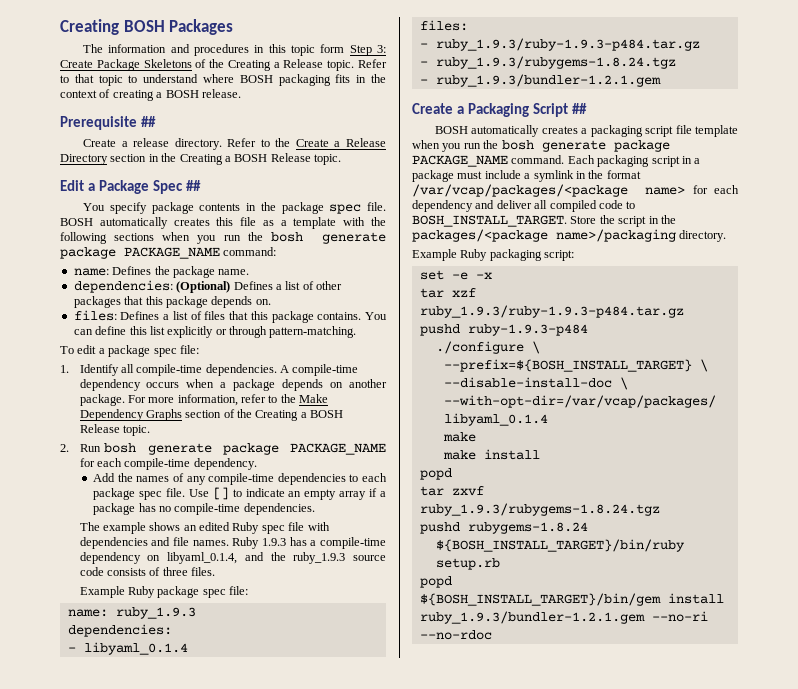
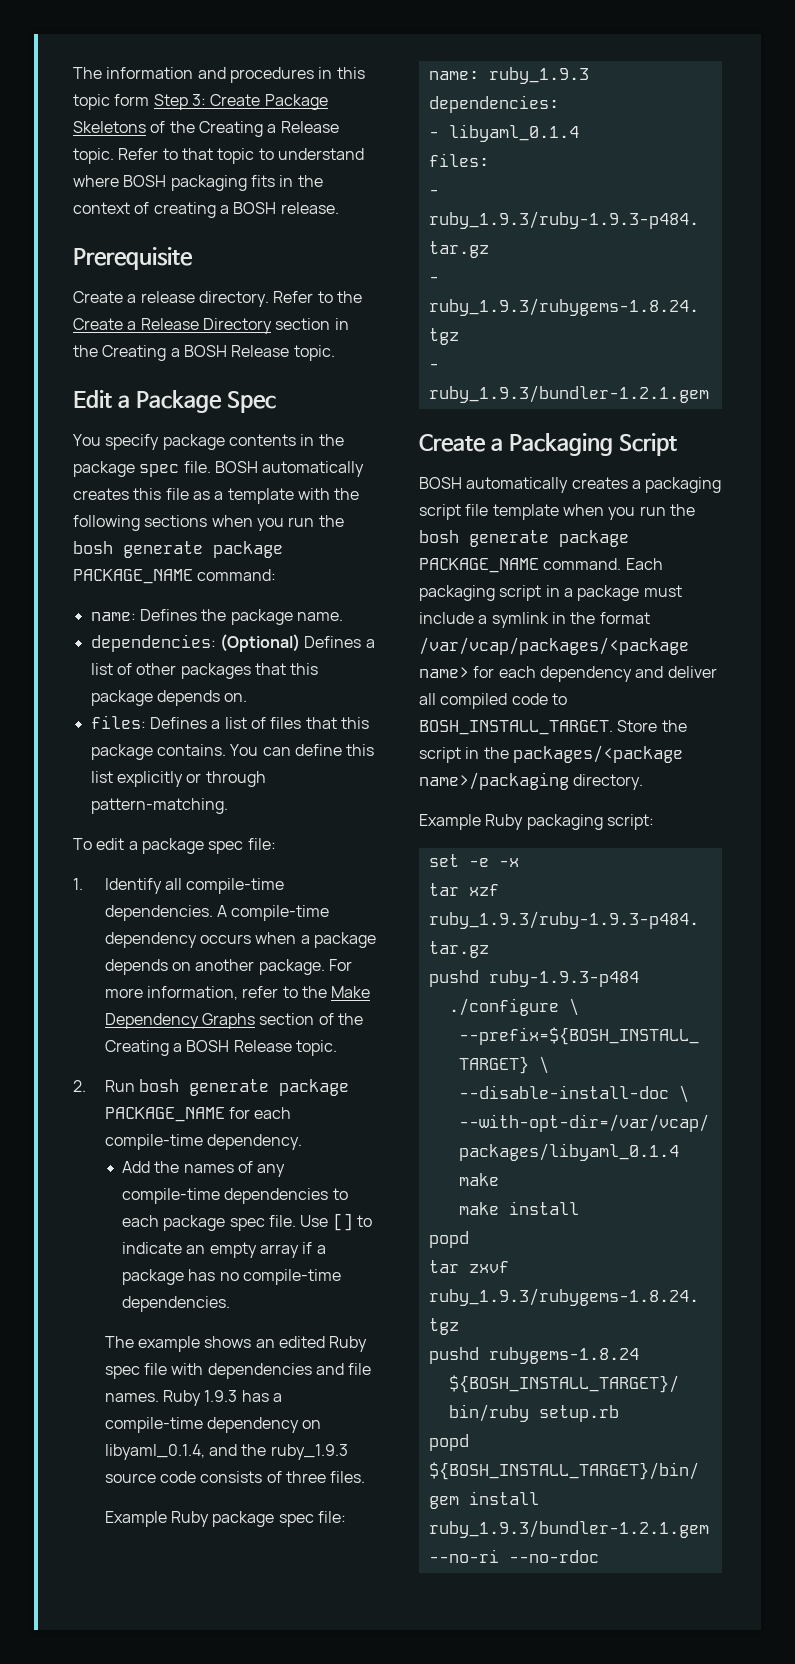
- Creating BOSH Packages
- Prerequisite ##
+ Prerequisite
- Edit a Package Spec ##
+ Edit a Package Spec
- Create a Packaging Script ##
+ Create a Packaging Script

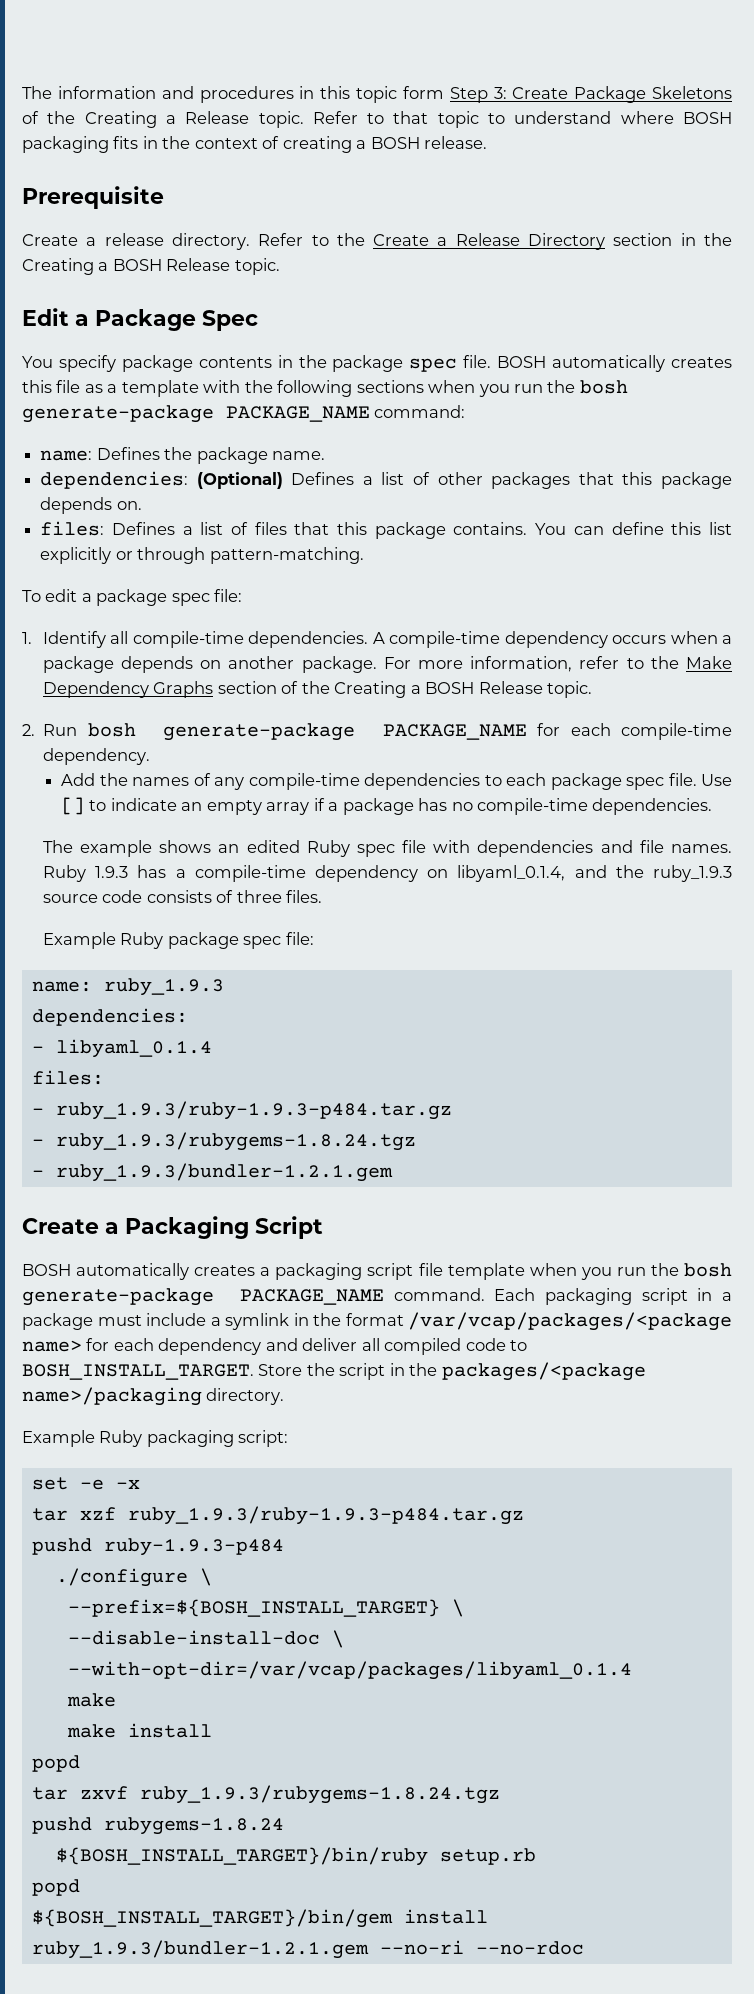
- BOSH automatically creates this file as a template with the following sections when you run the bosh generate package PACKAGE_NAME command:
+ BOSH automatically creates this file as a template with the following sections when you run the bosh generate-package PACKAGE_NAME command:
- 2. Run bosh generate package PACKAGE_NAME for each compile-time dependency.
+ 2. Run bosh generate-package PACKAGE_NAME for each compile-time dependency.
- BOSH automatically creates a packaging script file template when you run the bosh generate package PACKAGE_NAME command.
+ BOSH automatically creates a packaging script file template when you run the bosh generate-package PACKAGE_NAME command.

